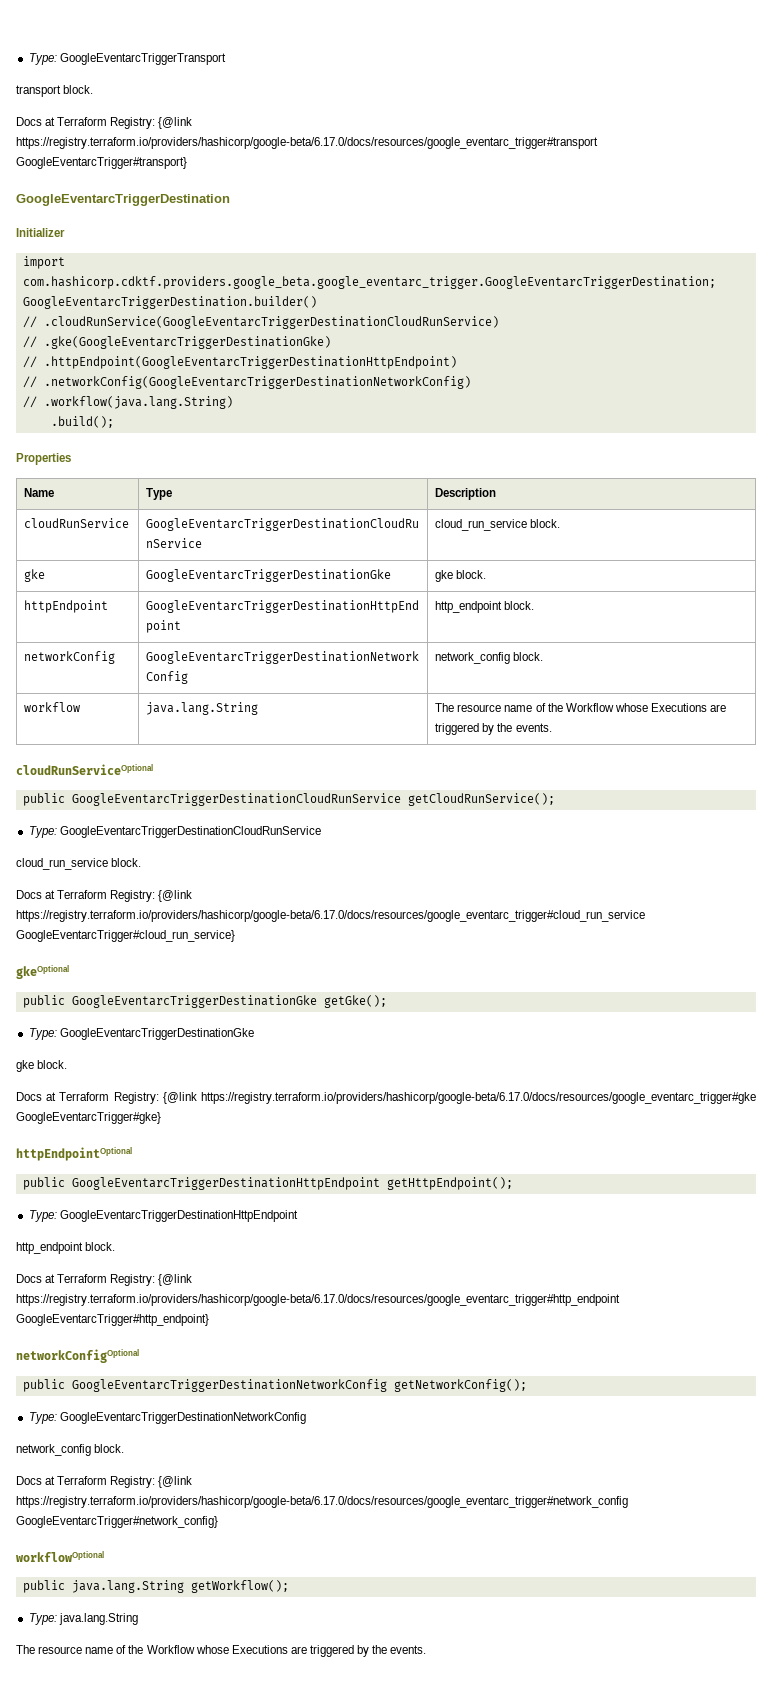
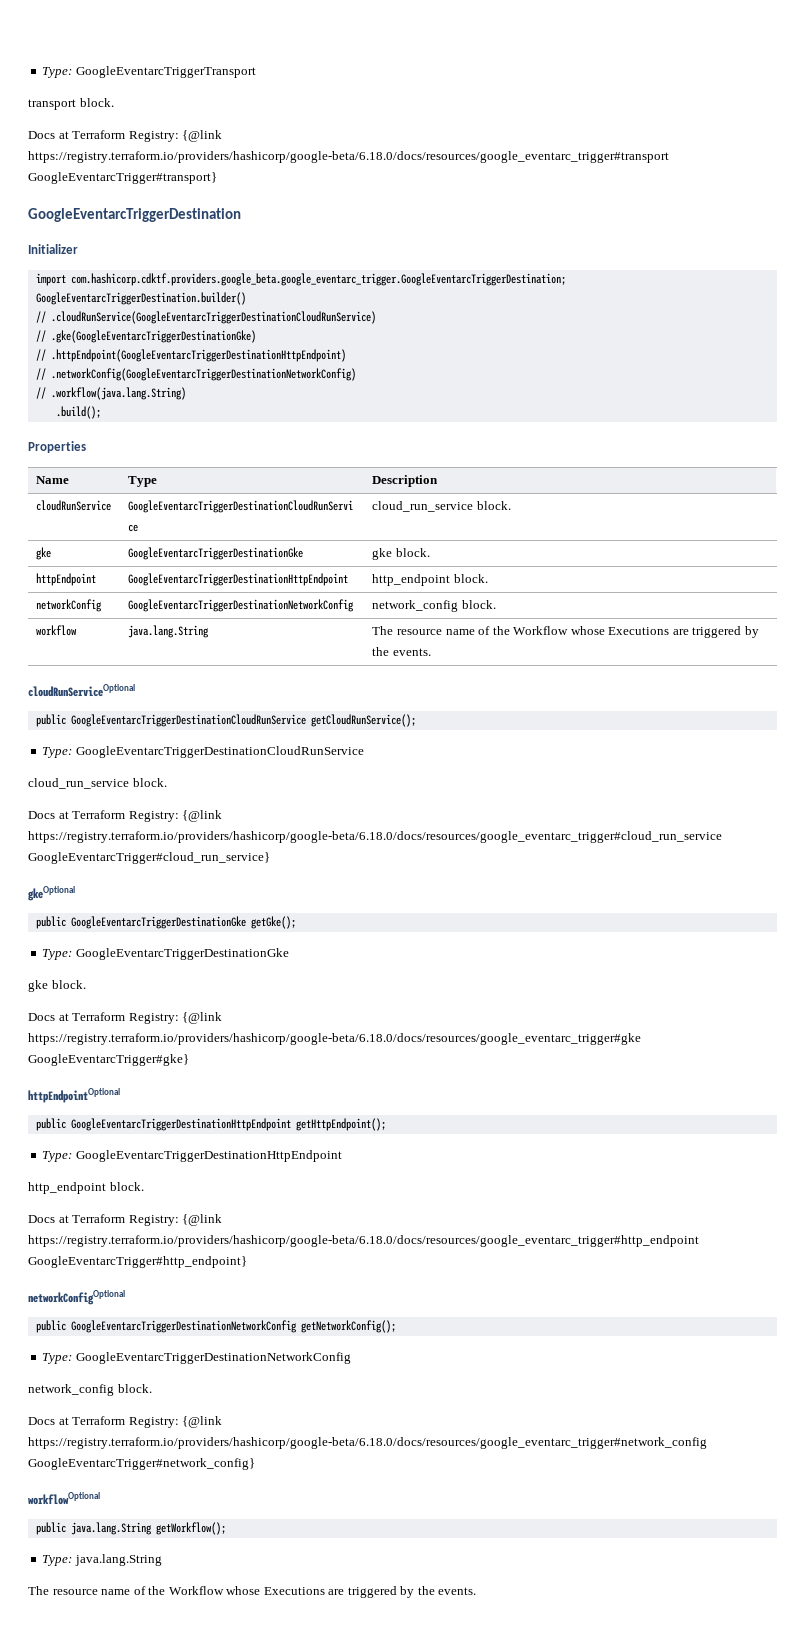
- Docs at Terraform Registry: {@link https://registry.terraform.io/providers/hashicorp/google-beta/6.17.0/docs/resources/google_eventarc_trigger#transport GoogleEventarcTrigger#transport}
+ Docs at Terraform Registry: {@link https://registry.terraform.io/providers/hashicorp/google-beta/6.18.0/docs/resources/google_eventarc_trigger#transport GoogleEventarcTrigger#transport}
- Docs at Terraform Registry: {@link https://registry.terraform.io/providers/hashicorp/google-beta/6.17.0/docs/resources/google_eventarc_trigger#cloud_run_service GoogleEventarcTrigger#cloud_run_service}
+ Docs at Terraform Registry: {@link https://registry.terraform.io/providers/hashicorp/google-beta/6.18.0/docs/resources/google_eventarc_trigger#cloud_run_service GoogleEventarcTrigger#cloud_run_service}
- Docs at Terraform Registry: {@link https://registry.terraform.io/providers/hashicorp/google-beta/6.17.0/docs/resources/google_eventarc_trigger#gke GoogleEventarcTrigger#gke}
+ Docs at Terraform Registry: {@link https://registry.terraform.io/providers/hashicorp/google-beta/6.18.0/docs/resources/google_eventarc_trigger#gke GoogleEventarcTrigger#gke}
- Docs at Terraform Registry: {@link https://registry.terraform.io/providers/hashicorp/google-beta/6.17.0/docs/resources/google_eventarc_trigger#http_endpoint GoogleEventarcTrigger#http_endpoint}
+ Docs at Terraform Registry: {@link https://registry.terraform.io/providers/hashicorp/google-beta/6.18.0/docs/resources/google_eventarc_trigger#http_endpoint GoogleEventarcTrigger#http_endpoint}
- Docs at Terraform Registry: {@link https://registry.terraform.io/providers/hashicorp/google-beta/6.17.0/docs/resources/google_eventarc_trigger#network_config GoogleEventarcTrigger#network_config}
+ Docs at Terraform Registry: {@link https://registry.terraform.io/providers/hashicorp/google-beta/6.18.0/docs/resources/google_eventarc_trigger#network_config GoogleEventarcTrigger#network_config}

